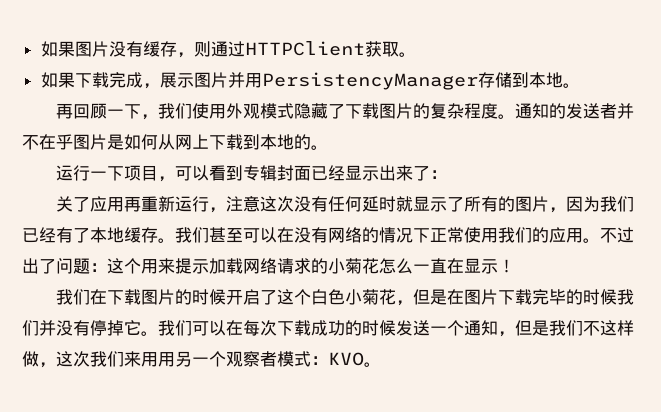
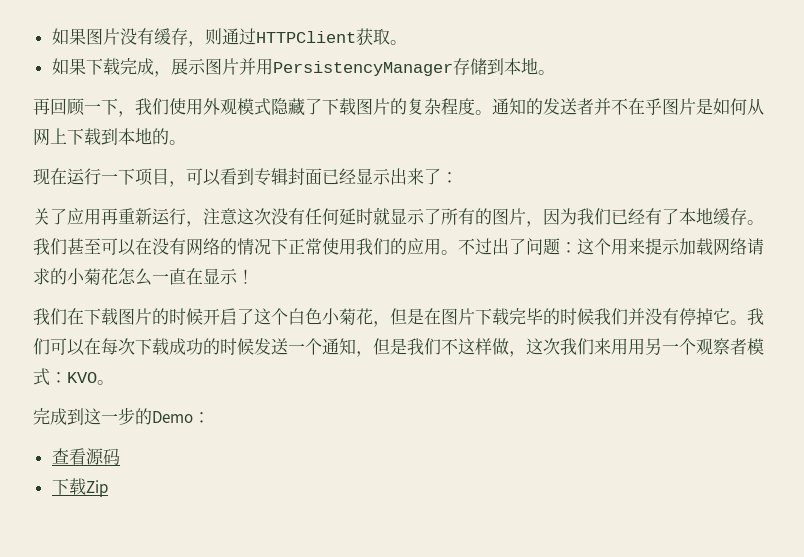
- 运行一下项目，可以看到专辑封面已经显示出来了：
+ 现在运行一下项目，可以看到专辑封面已经显示出来了：
+ 完成到这一步的Demo：
+ 查看源码
+ 下载Zip

